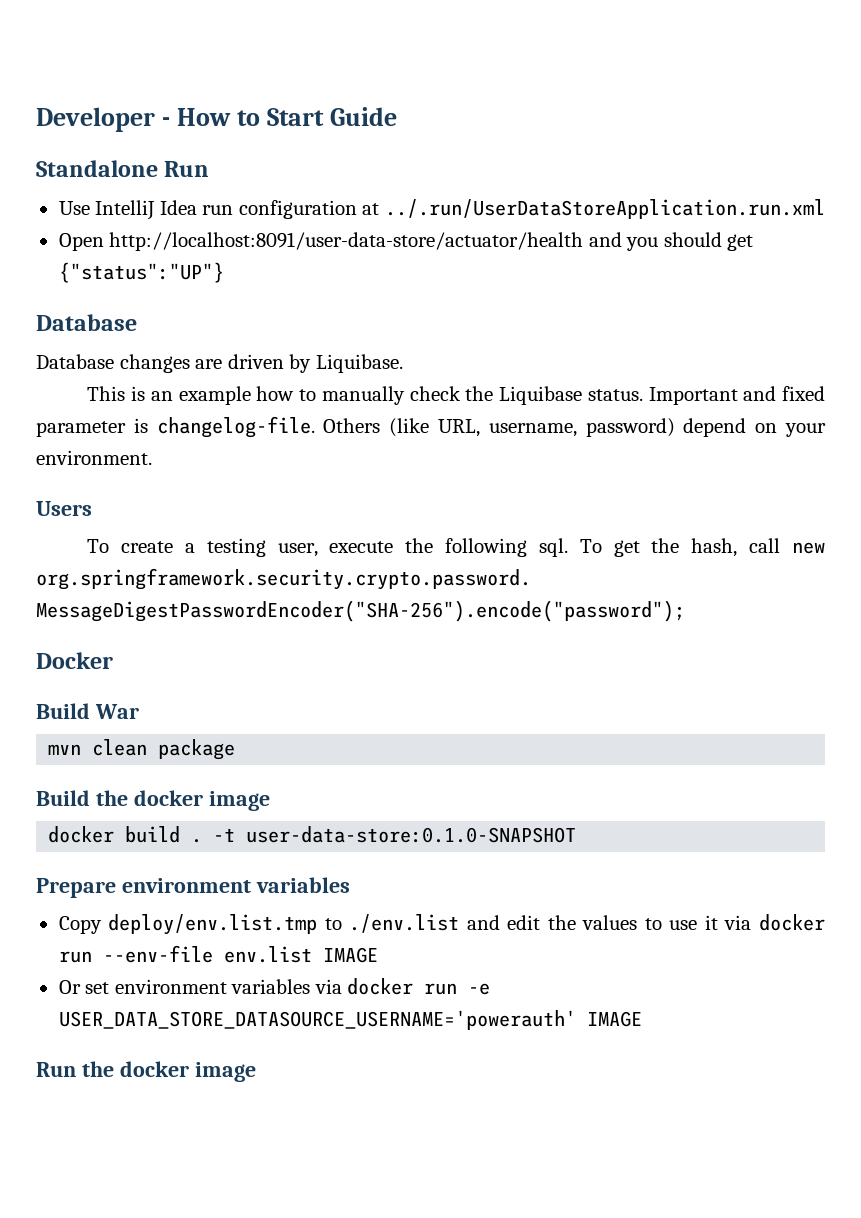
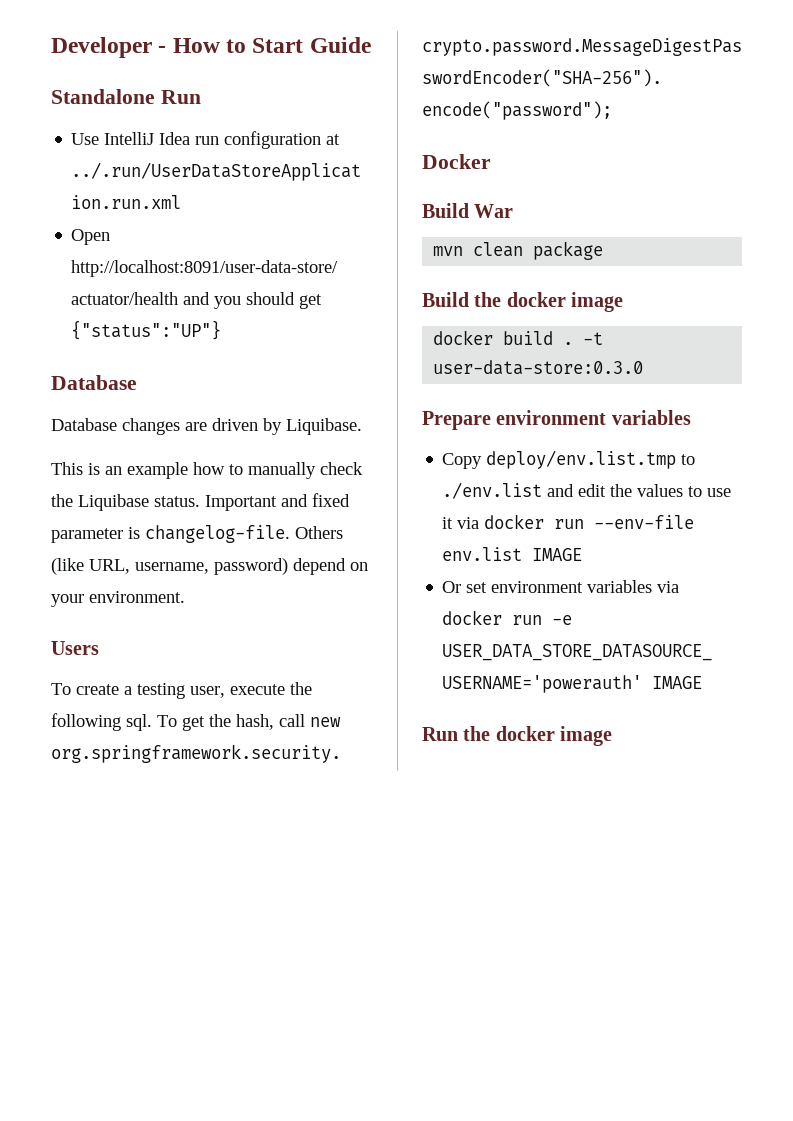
- -t user-data-store:0.1.0-SNAPSHOT
+ -t user-data-store:0.3.0

